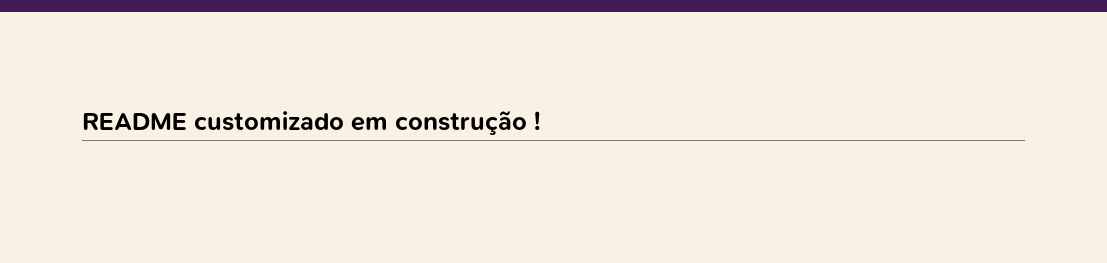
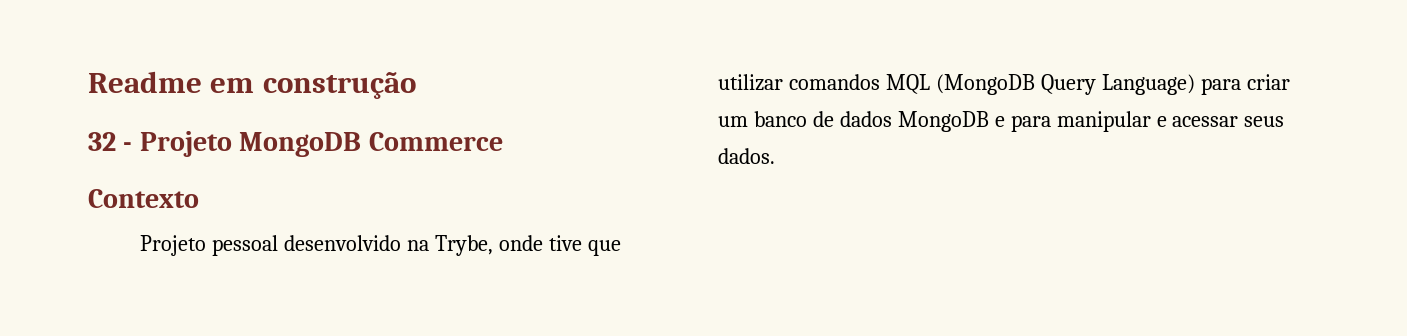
- README customizado em construção !
+ Readme em construção
+ 32 - Projeto MongoDB Commerce
+ Contexto
+ Projeto pessoal desenvolvido na Trybe, onde tive que utilizar comandos MQL (MongoDB Query Language) para criar um banco de dados MongoDB e para manipular e acessar seus dados.

